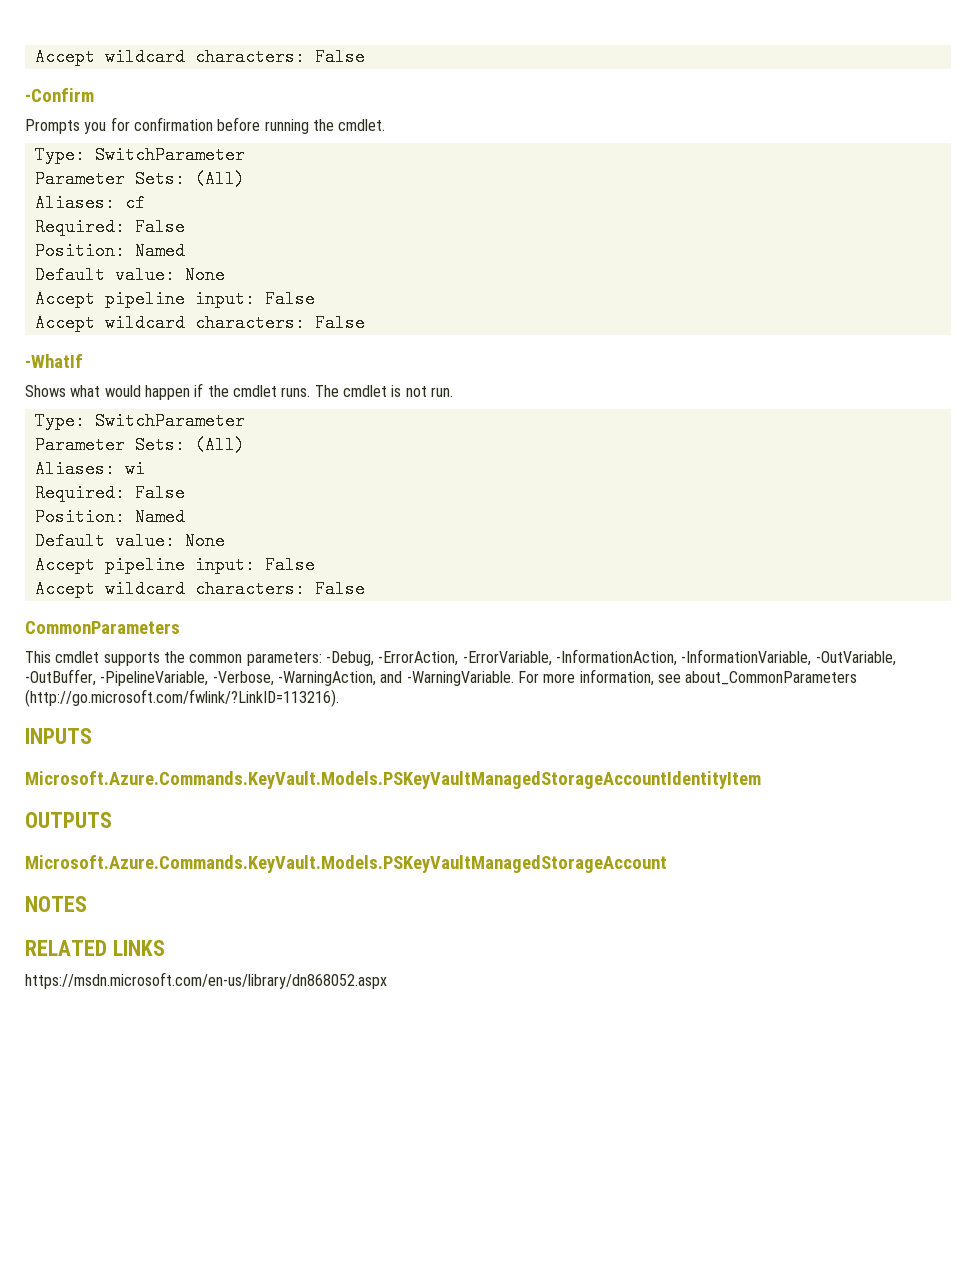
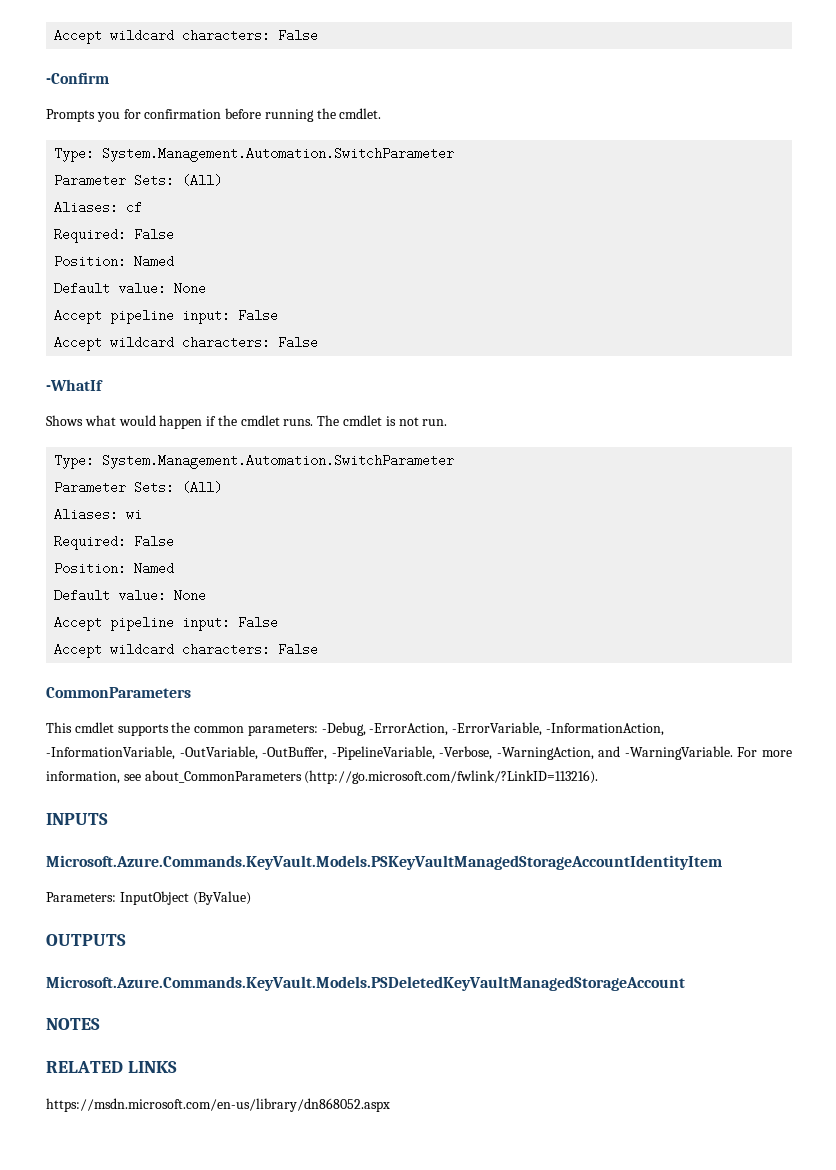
  Prompts you for confirmation before running the cmdlet.
- Type: SwitchParameter
+ Type: System.Management.Automation.SwitchParameter
  The cmdlet is not run.
- Type: SwitchParameter
+ Type: System.Management.Automation.SwitchParameter
+ Parameters: InputObject (ByValue)
- Microsoft.Azure.Commands.KeyVault.Models.PSKeyVaultManagedStorageAccount
+ Microsoft.Azure.Commands.KeyVault.Models.PSDeletedKeyVaultManagedStorageAccount

